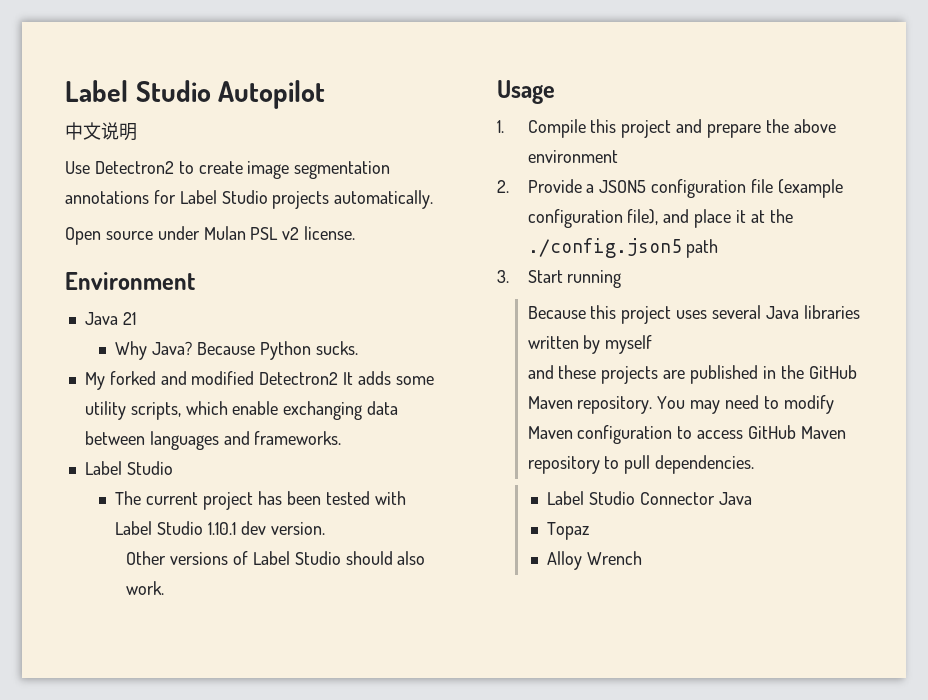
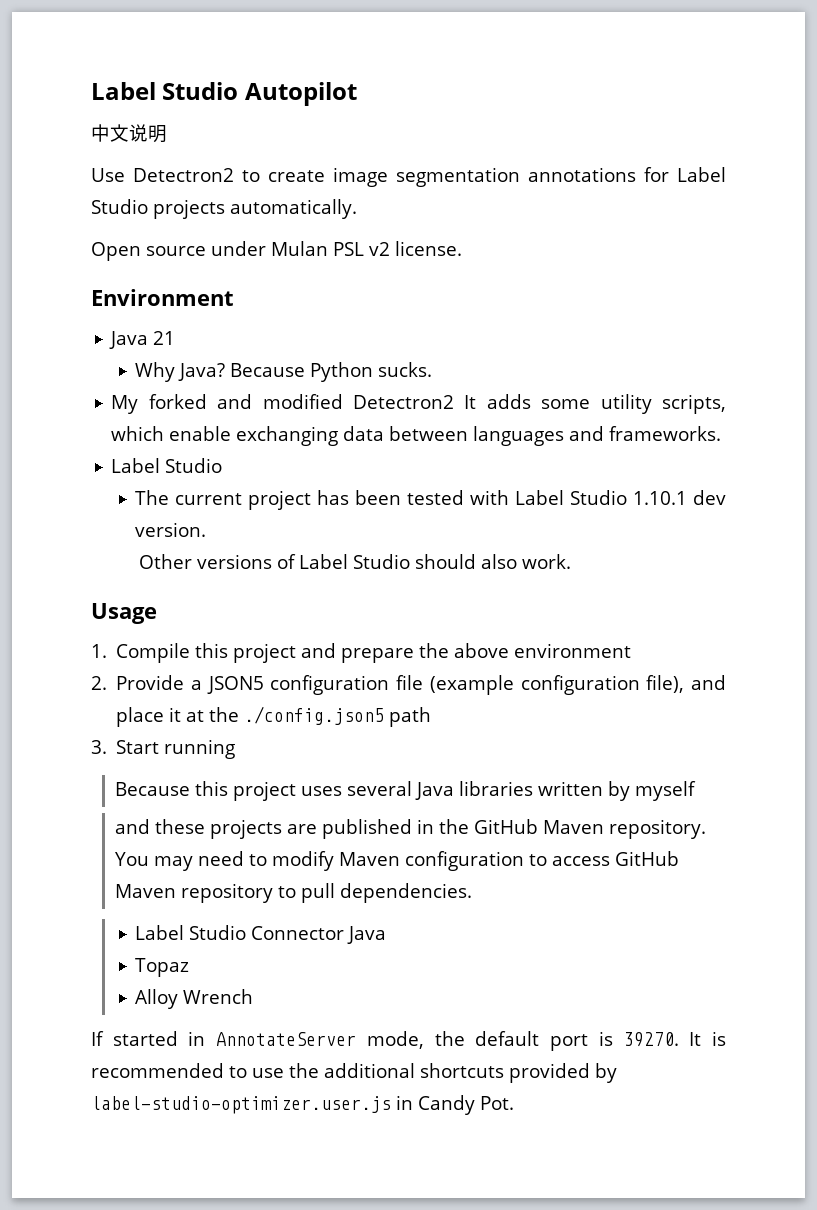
+ If started in AnnotateServer mode, the default port is 39270. It is recommended to use the additional shortcuts provided by label-studio-optimizer.user.js in Candy Pot.

